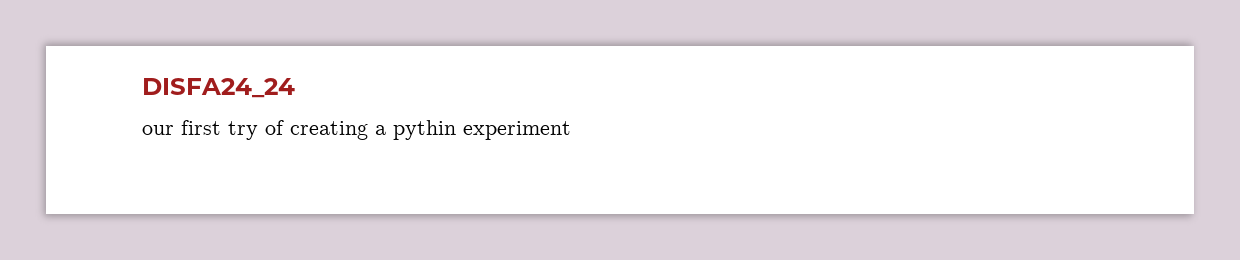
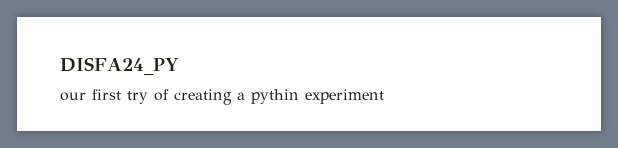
- DISFA24_24
+ DISFA24_PY

